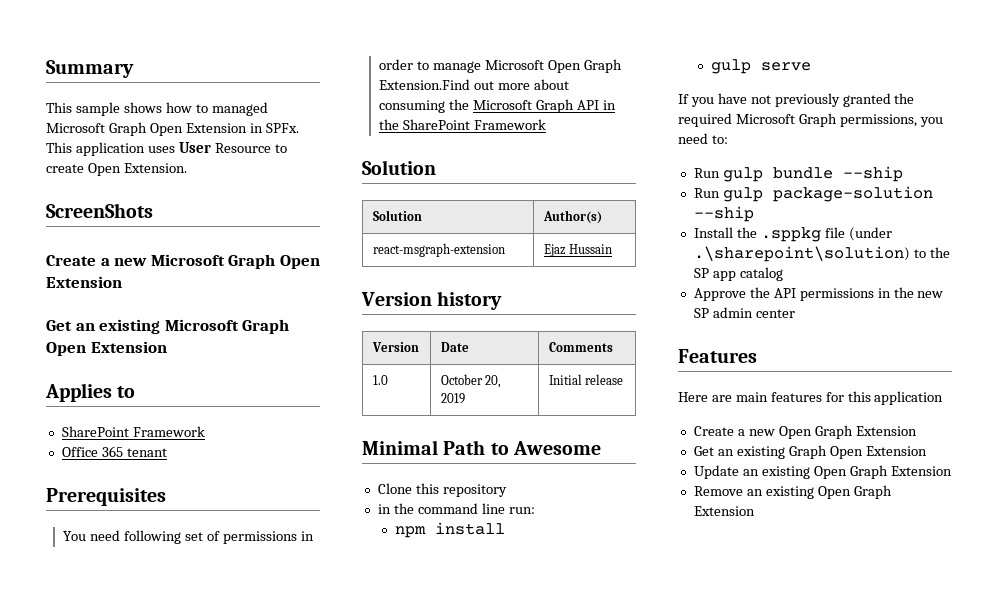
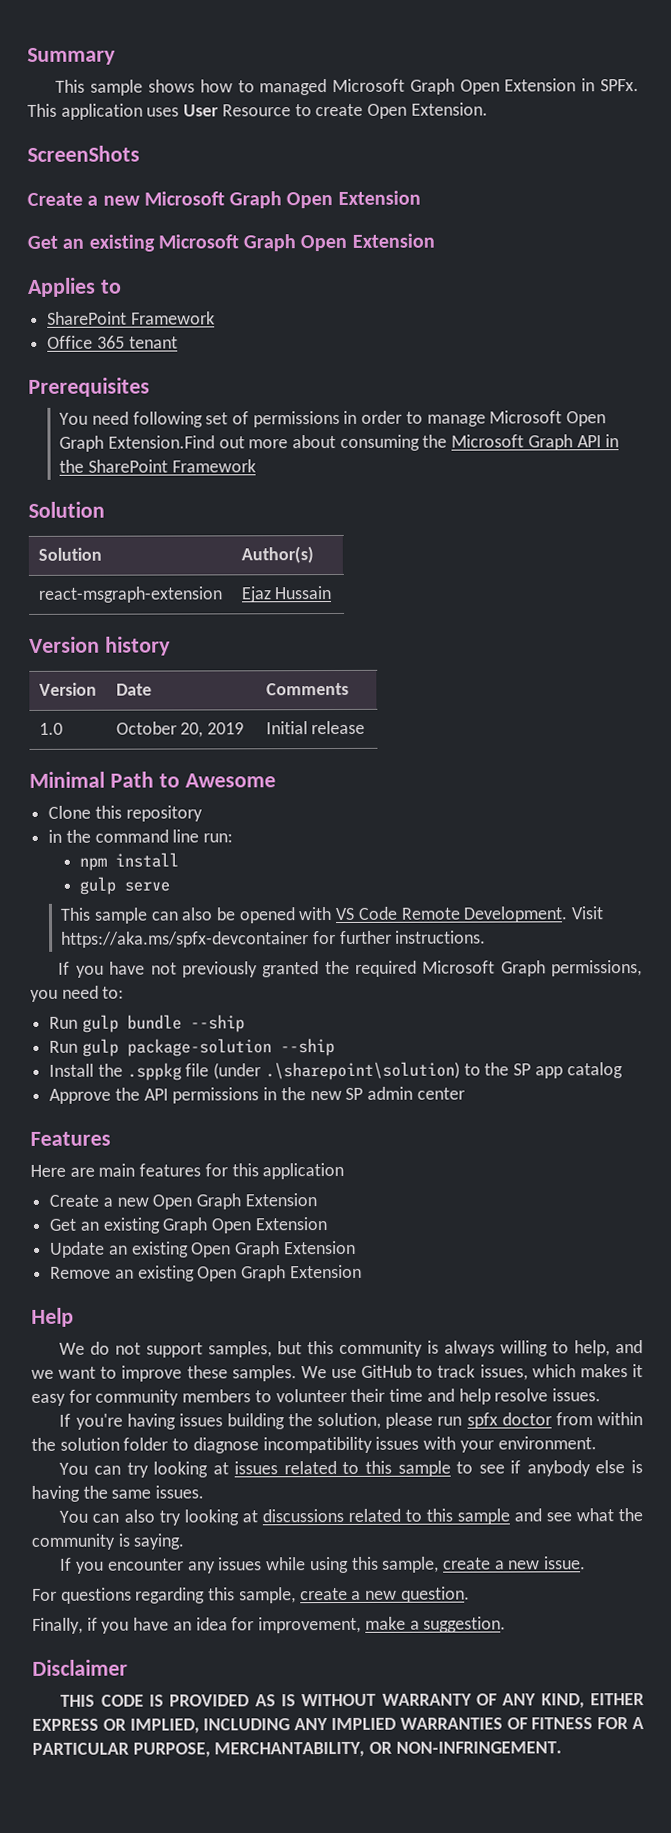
+ This sample can also be opened with VS Code Remote Development. Visit https://aka.ms/spfx-devcontainer for further instructions.
+ Help
+ We do not support samples, but this community is always willing to help, and we want to improve these samples. We use GitHub to track issues, which makes it easy for community members to volunteer their time and help resolve issues.
+ If you're having issues building the solution, please run spfx doctor from within the solution folder to diagnose incompatibility issues with your environment.
+ You can try looking at issues related to this sample to see if anybody else is having the same issues.
+ You can also try looking at discussions related to this sample and see what the community is saying.
+ If you encounter any issues while using this sample, create a new issue.
+ For questions regarding this sample, create a new question.
+ Finally, if you have an idea for improvement, make a suggestion.
+ Disclaimer
+ THIS CODE IS PROVIDED AS IS WITHOUT WARRANTY OF ANY KIND, EITHER EXPRESS OR IMPLIED, INCLUDING ANY IMPLIED WARRANTIES OF FITNESS FOR A PARTICULAR PURPOSE, MERCHANTABILITY, OR NON-INFRINGEMENT.

